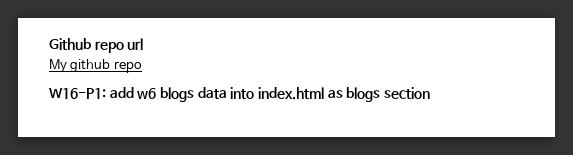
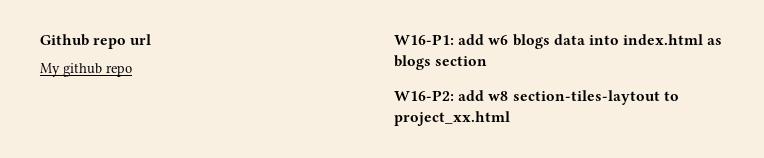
+ W16-P2: add w8 section-tiles-laytout to project_xx.html

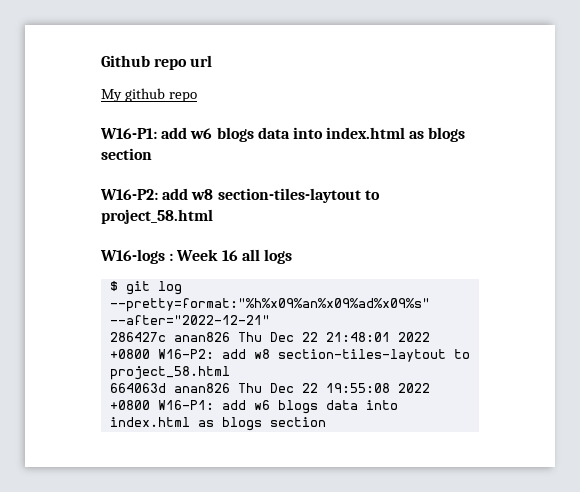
  My github repo
  W16-P1: add w6 blogs data into index.html as blogs section
- W16-P2: add w8 section-tiles-laytout to project_xx.html
+ W16-P2: add w8 section-tiles-laytout to project_58.html
+ W16-logs : Week 16 all logs
+ $ git log --pretty=format:"%h%x09%an%x09%ad%x09%s" --after="2022-12-21"
+ 286427c anan826 Thu Dec 22 21:48:01 2022 +0800 W16-P2: add w8 section-tiles-laytout to project_58.html
+ 664063d anan826 Thu Dec 22 19:55:08 2022 +0800 W16-P1: add w6 blogs data into index.html as blogs section

